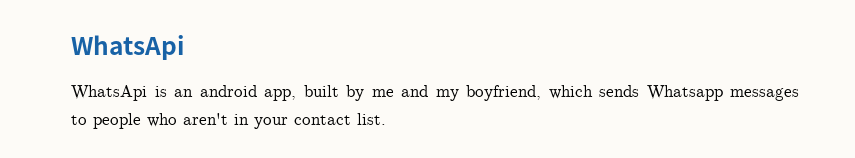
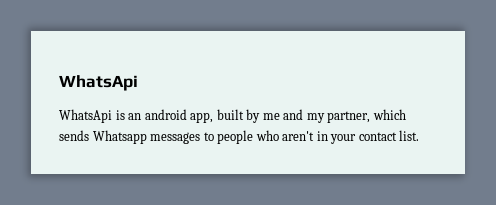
- WhatsApi is an android app, built by me and my boyfriend, which sends Whatsapp messages to people who aren't in your contact list.
+ WhatsApi is an android app, built by me and my partner, which sends Whatsapp messages to people who aren't in your contact list.

